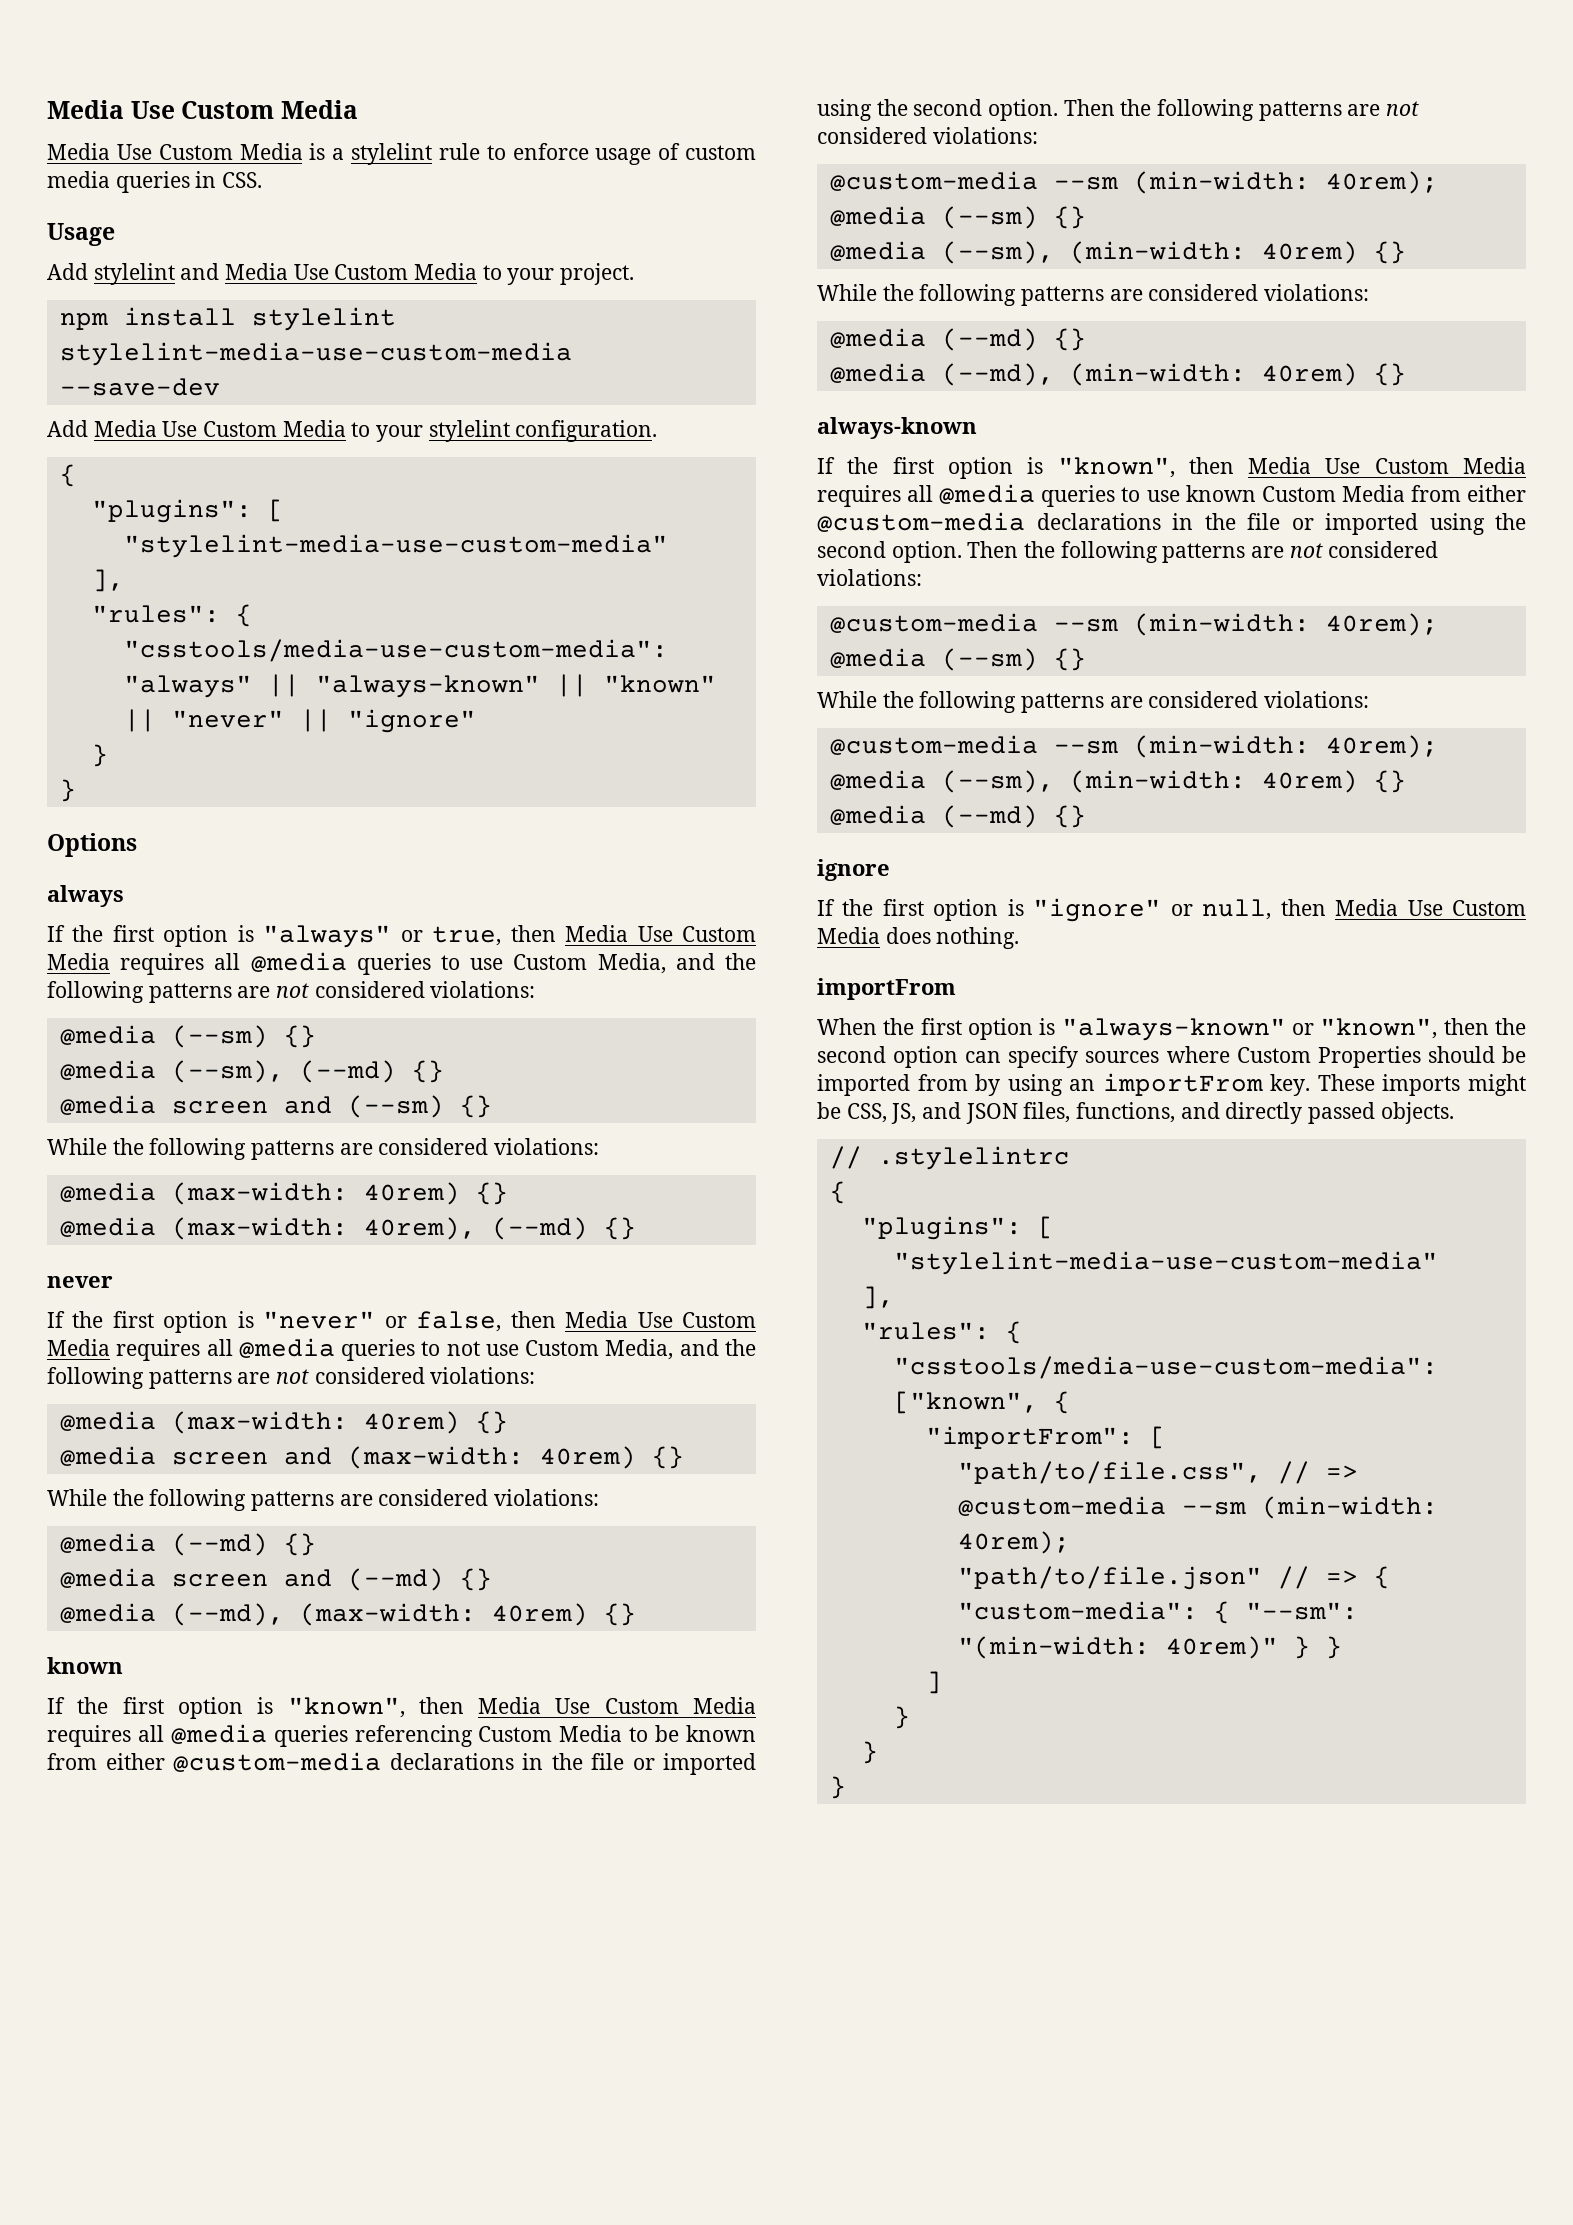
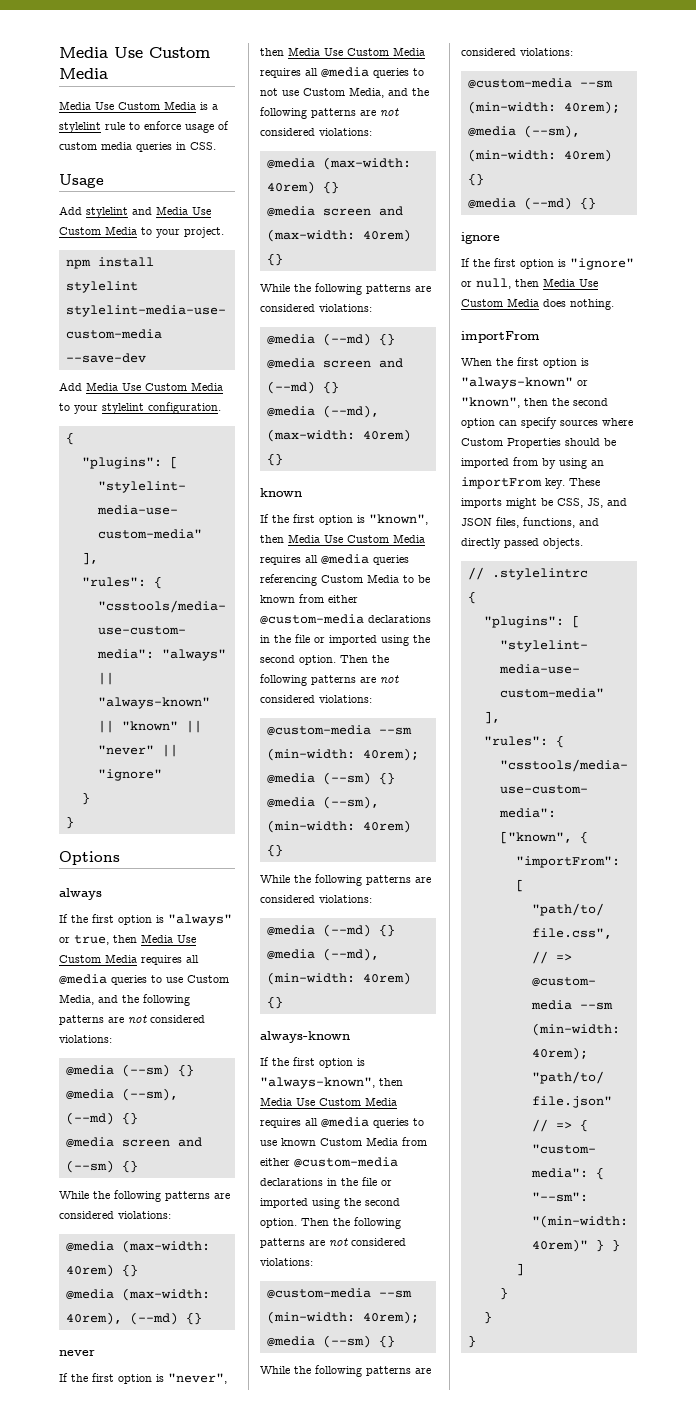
- If the first option is "never" or false, then Media Use Custom Media requires all @media queries to not use Custom Media, and the following patterns are not considered violations:
+ If the first option is "never", then Media Use Custom Media requires all @media queries to not use Custom Media, and the following patterns are not considered violations:
- If the first option is "known", then Media Use Custom Media requires all @media queries to use known Custom Media from either @custom-media declarations in the file or imported using the second option.
+ If the first option is "always-known", then Media Use Custom Media requires all @media queries to use known Custom Media from either @custom-media declarations in the file or imported using the second option.

